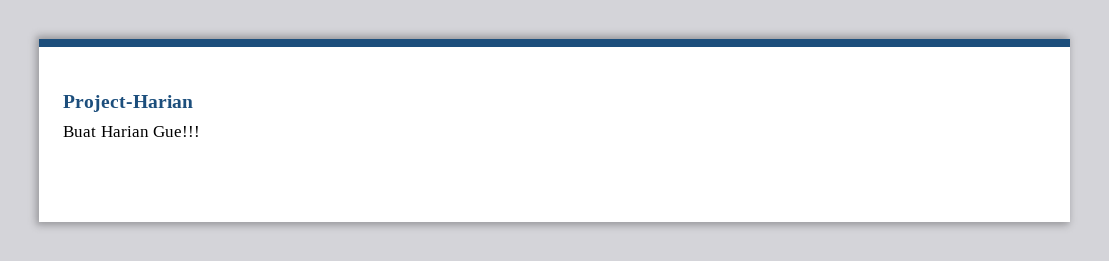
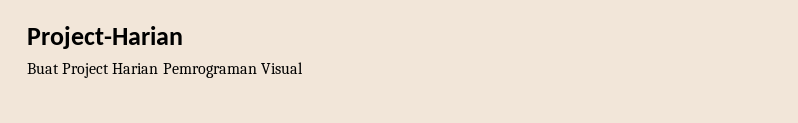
- Buat Harian Gue!!!
+ Buat Project Harian Pemrograman Visual

